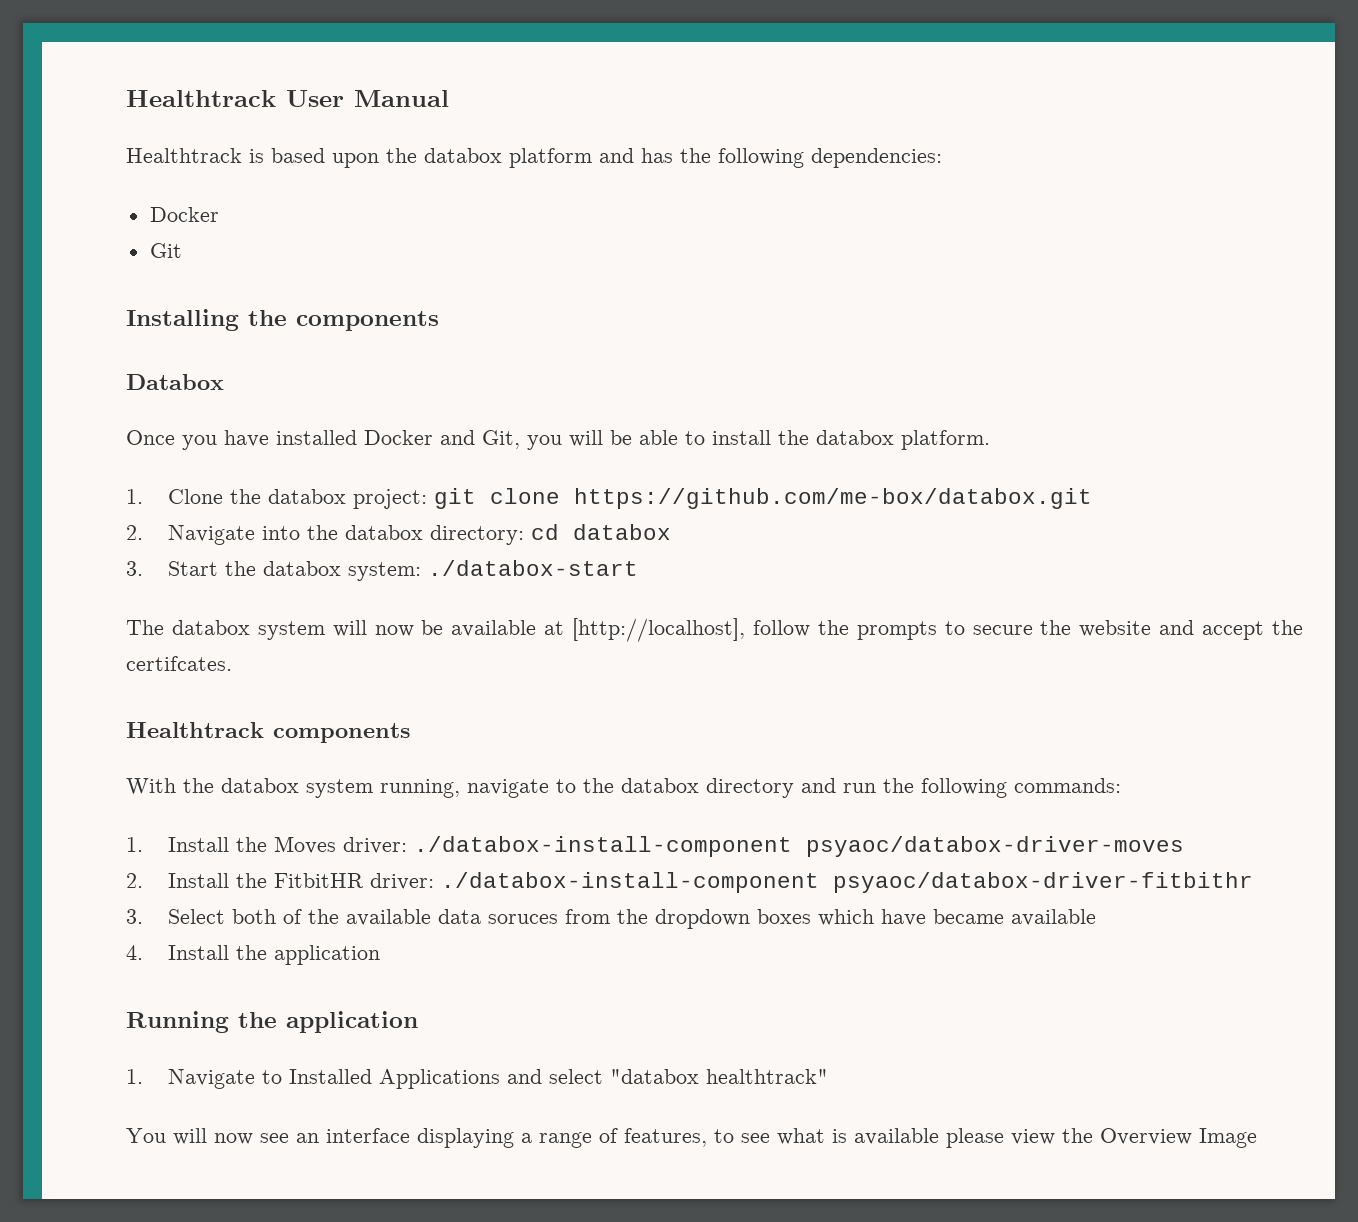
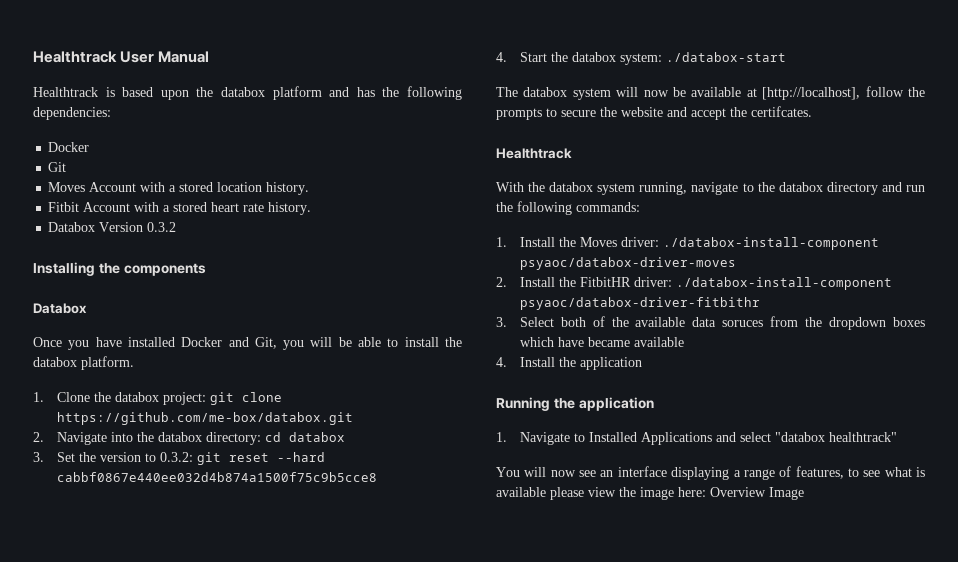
+ Moves Account with a stored location history.
+ Fitbit Account with a stored heart rate history.
+ Databox Version 0.3.2
- 3. Start the databox system: ./databox-start
+ 3. Set the version to 0.3.2: git reset --hard cabbf0867e440ee032d4b874a1500f75c9b5cce8
+ 4. Start the databox system: ./databox-start
  The databox system will now be available at [http://localhost], follow the prompts to secure the website and accept the certifcates.
- Healthtrack components
+ Healthtrack
- You will now see an interface displaying a range of features, to see what is available please view the Overview Image
+ You will now see an interface displaying a range of features, to see what is available please view the image here: Overview Image

